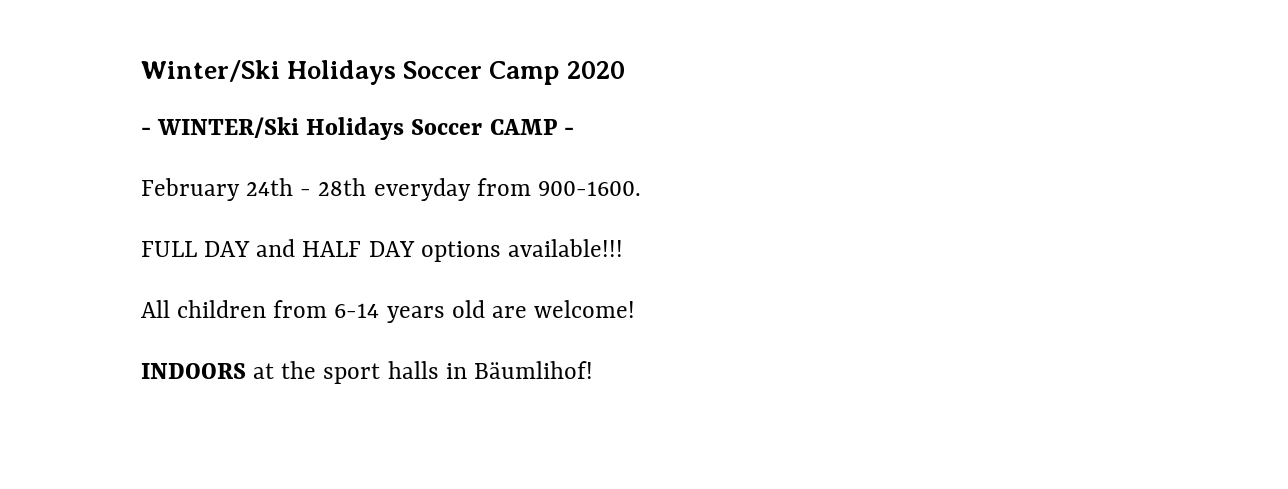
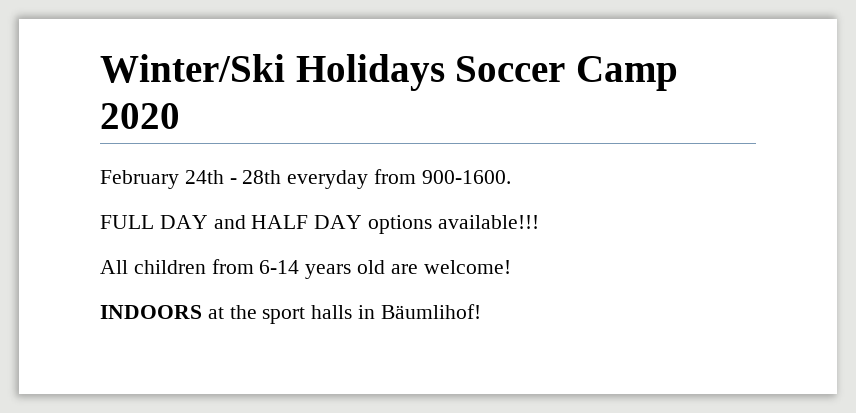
- - WINTER/Ski Holidays Soccer CAMP -

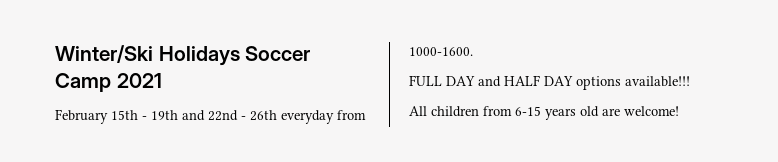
- Winter/Ski Holidays Soccer Camp 2020
+ Winter/Ski Holidays Soccer Camp 2021
- February 24th - 28th everyday from 900-1600.
+ February 15th - 19th and 22nd - 26th everyday from 1000-1600.
- All children from 6-14 years old are welcome!
+ All children from 6-15 years old are welcome!
- INDOORS at the sport halls in Bäumlihof!

